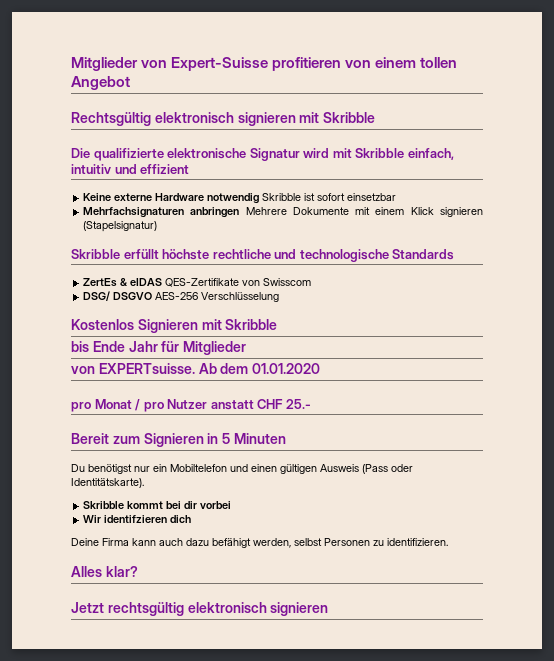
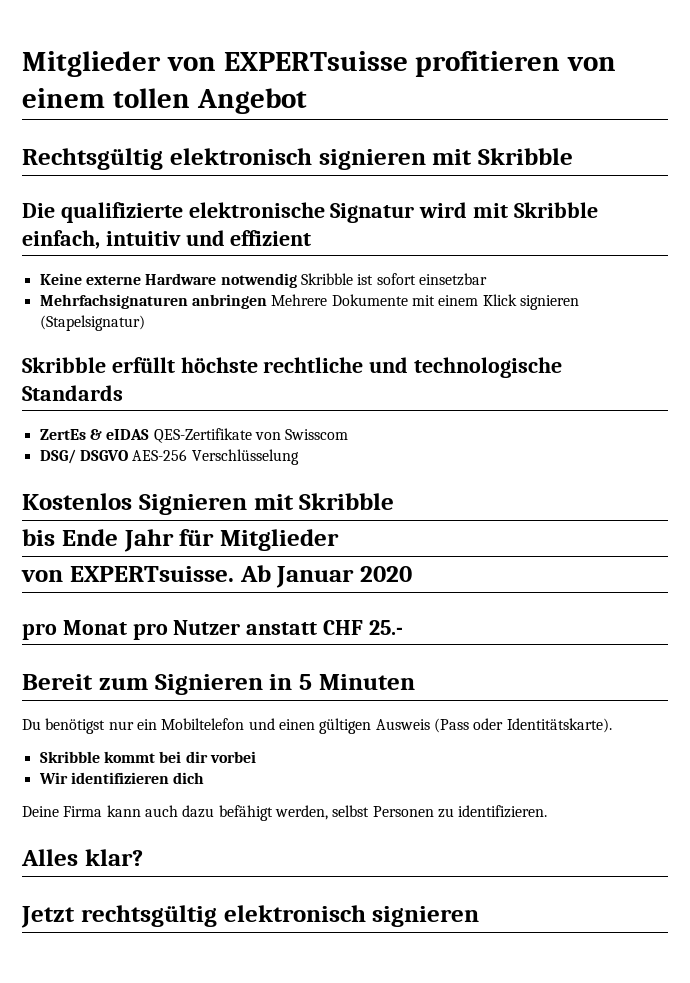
- Mitglieder von Expert-Suisse profitieren von einem tollen Angebot
+ Mitglieder von EXPERTsuisse profitieren von einem tollen Angebot
- Ab dem 01.01.2020
+ Ab Januar 2020
- pro Monat / pro Nutzer anstatt CHF 25.-
+ pro Monat pro Nutzer anstatt CHF 25.-
- Wir identifzieren dich
+ Wir identifizieren dich

